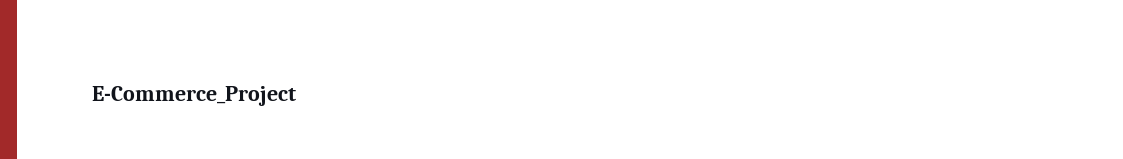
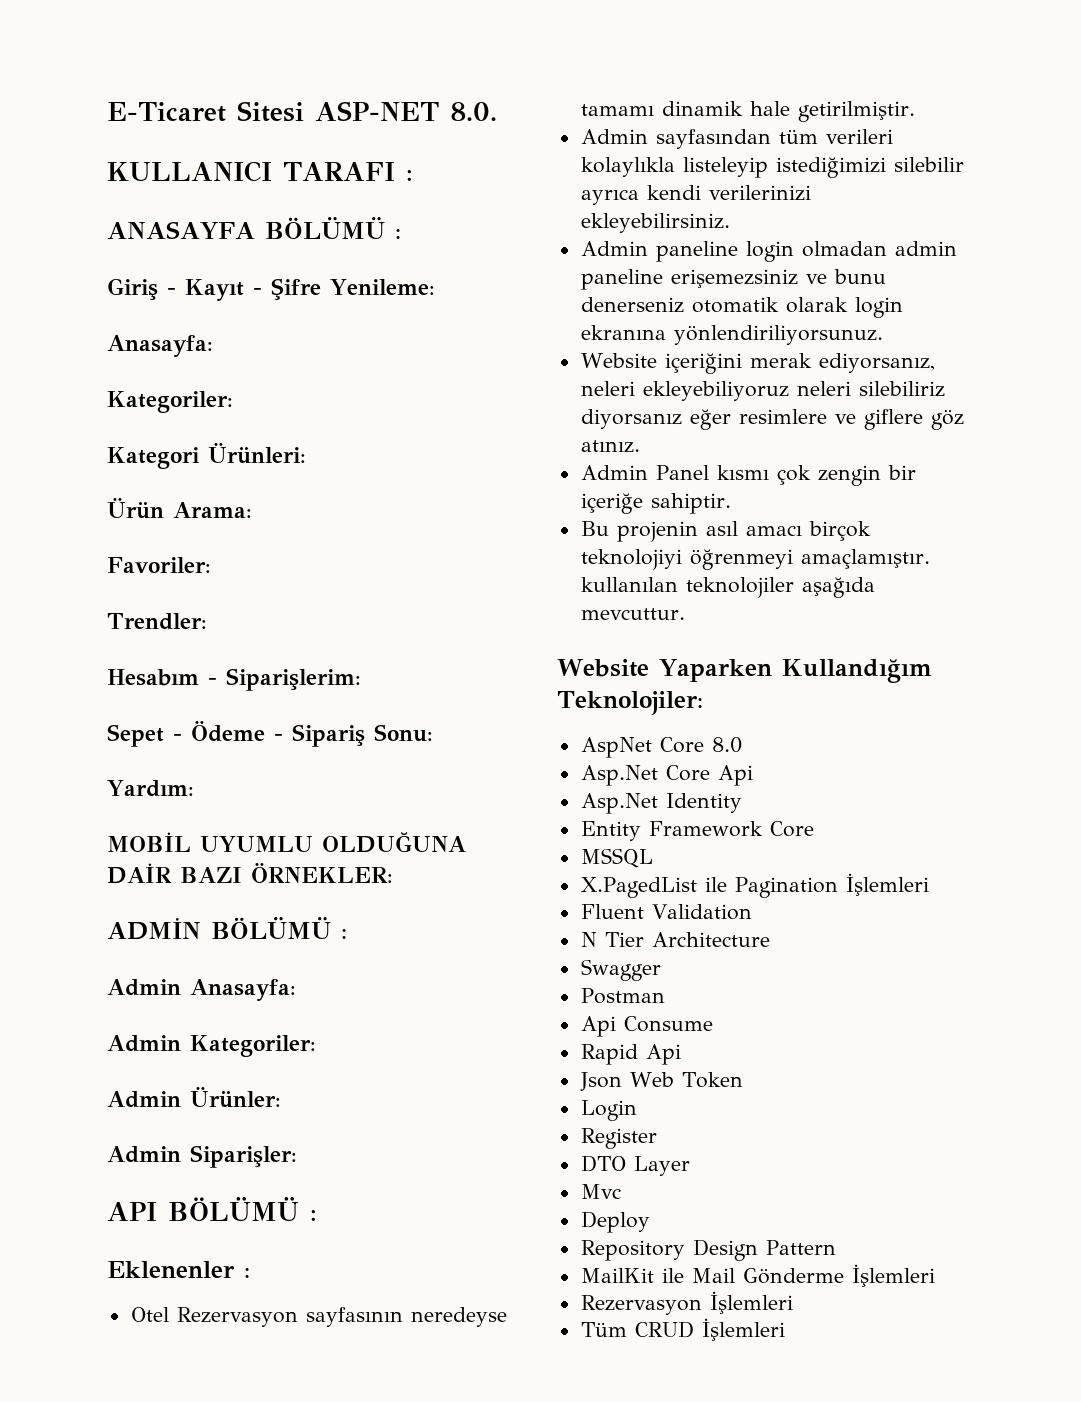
- E-Commerce_Project
+ E-Ticaret Sitesi ASP-NET 8.0.
+ KULLANICI TARAFI :
+ ANASAYFA BÖLÜMÜ :
+ Giriş - Kayıt - Şifre Yenileme:
+ Anasayfa:
+ Kategoriler:
+ Kategori Ürünleri:
+ Ürün Arama:
+ Favoriler:
+ Trendler:
+ Hesabım - Siparişlerim:
+ Sepet - Ödeme - Sipariş Sonu:
+ Yardım:
+ MOBİL UYUMLU OLDUĞUNA DAİR BAZI ÖRNEKLER:
+ ADMİN BÖLÜMÜ :
+ Admin Anasayfa:
+ Admin Kategoriler:
+ Admin Ürünler:
+ Admin Siparişler:
+ API BÖLÜMÜ :
+ Eklenenler :
+ Otel Rezervasyon sayfasının neredeyse tamamı dinamik hale getirilmiştir.
+ Admin sayfasından tüm verileri kolaylıkla listeleyip istediğimizi silebilir ayrıca kendi verilerinizi ekleyebilirsiniz.
+ Admin paneline login olmadan admin paneline erişemezsiniz ve bunu denerseniz otomatik olarak login ekranına yönlendiriliyorsunuz.
+ Website içeriğini merak ediyorsanız, neleri ekleyebiliyoruz neleri silebiliriz diyorsanız eğer resimlere ve giflere göz atınız.
+ Admin Panel kısmı çok zengin bir içeriğe sahiptir.
+ Bu projenin asıl amacı birçok teknolojiyi öğrenmeyi amaçlamıştır. kullanılan teknolojiler aşağıda mevcuttur.
+ Website Yaparken Kullandığım Teknolojiler:
+ AspNet Core 8.0
+ Asp.Net Core Api
+ Asp.Net Identity
+ Entity Framework Core
+ MSSQL
+ X.PagedList ile Pagination İşlemleri
+ Fluent Validation
+ N Tier Architecture
+ Swagger
+ Postman
+ Api Consume
+ Rapid Api
+ Json Web Token
+ Login
+ Register
+ DTO Layer
+ Mvc
+ Deploy
+ Repository Design Pattern
+ MailKit ile Mail Gönderme İşlemleri
+ Rezervasyon İşlemleri
+ Tüm CRUD İşlemleri

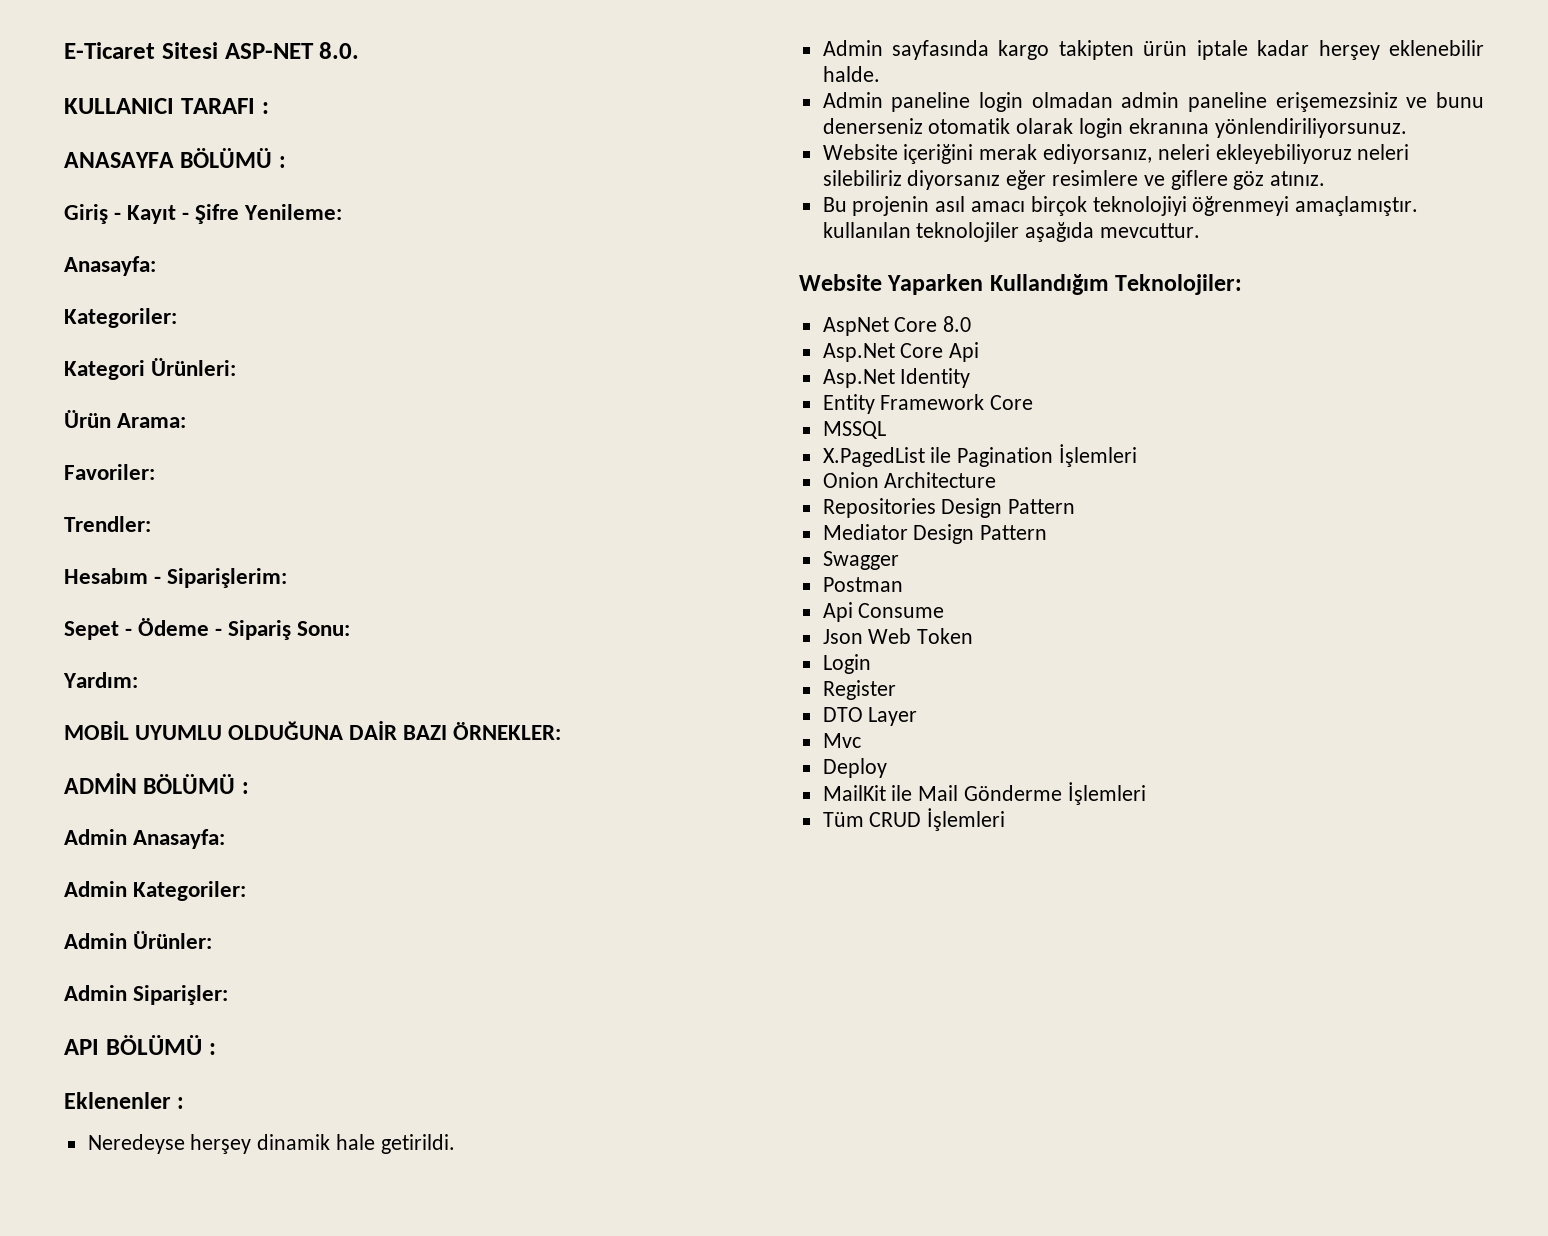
- Otel Rezervasyon sayfasının neredeyse tamamı dinamik hale getirilmiştir.
- Admin sayfasından tüm verileri kolaylıkla listeleyip istediğimizi silebilir ayrıca kendi verilerinizi ekleyebilirsiniz.
+ Neredeyse herşey dinamik hale getirildi.
+ Admin sayfasında kargo takipten ürün iptale kadar herşey eklenebilir halde.
- Admin Panel kısmı çok zengin bir içeriğe sahiptir.
- Fluent Validation
- N Tier Architecture
+ Onion Architecture
+ Repositories Design Pattern
+ Mediator Design Pattern
- Rapid Api
- Repository Design Pattern
- Rezervasyon İşlemleri

